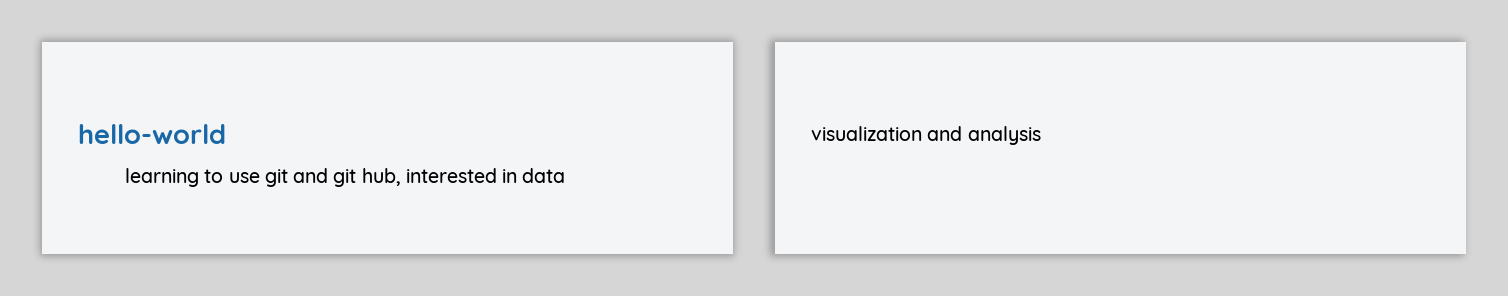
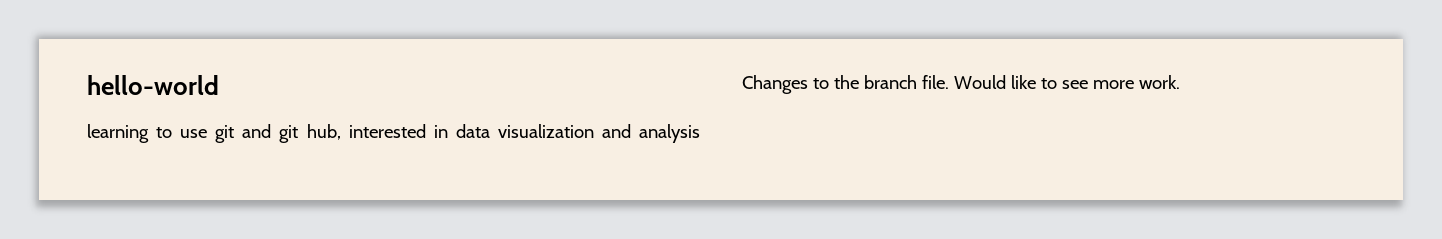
- learning to use git and git hub, interested in data visualization and analysis
+ learning to use git and git hub, interested in data visualization and analysis Changes to the branch file. Would like to see more work.

